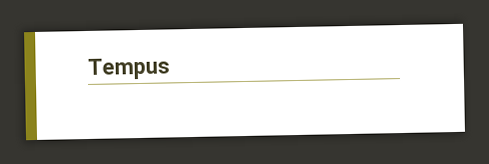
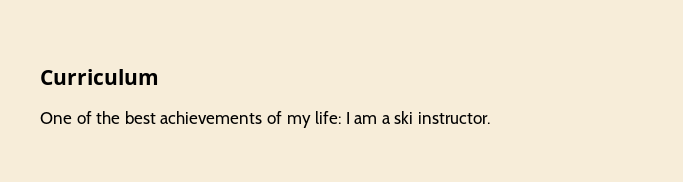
- Tempus
+ Curriculum
+ One of the best achievements of my life: I am a ski instructor.

